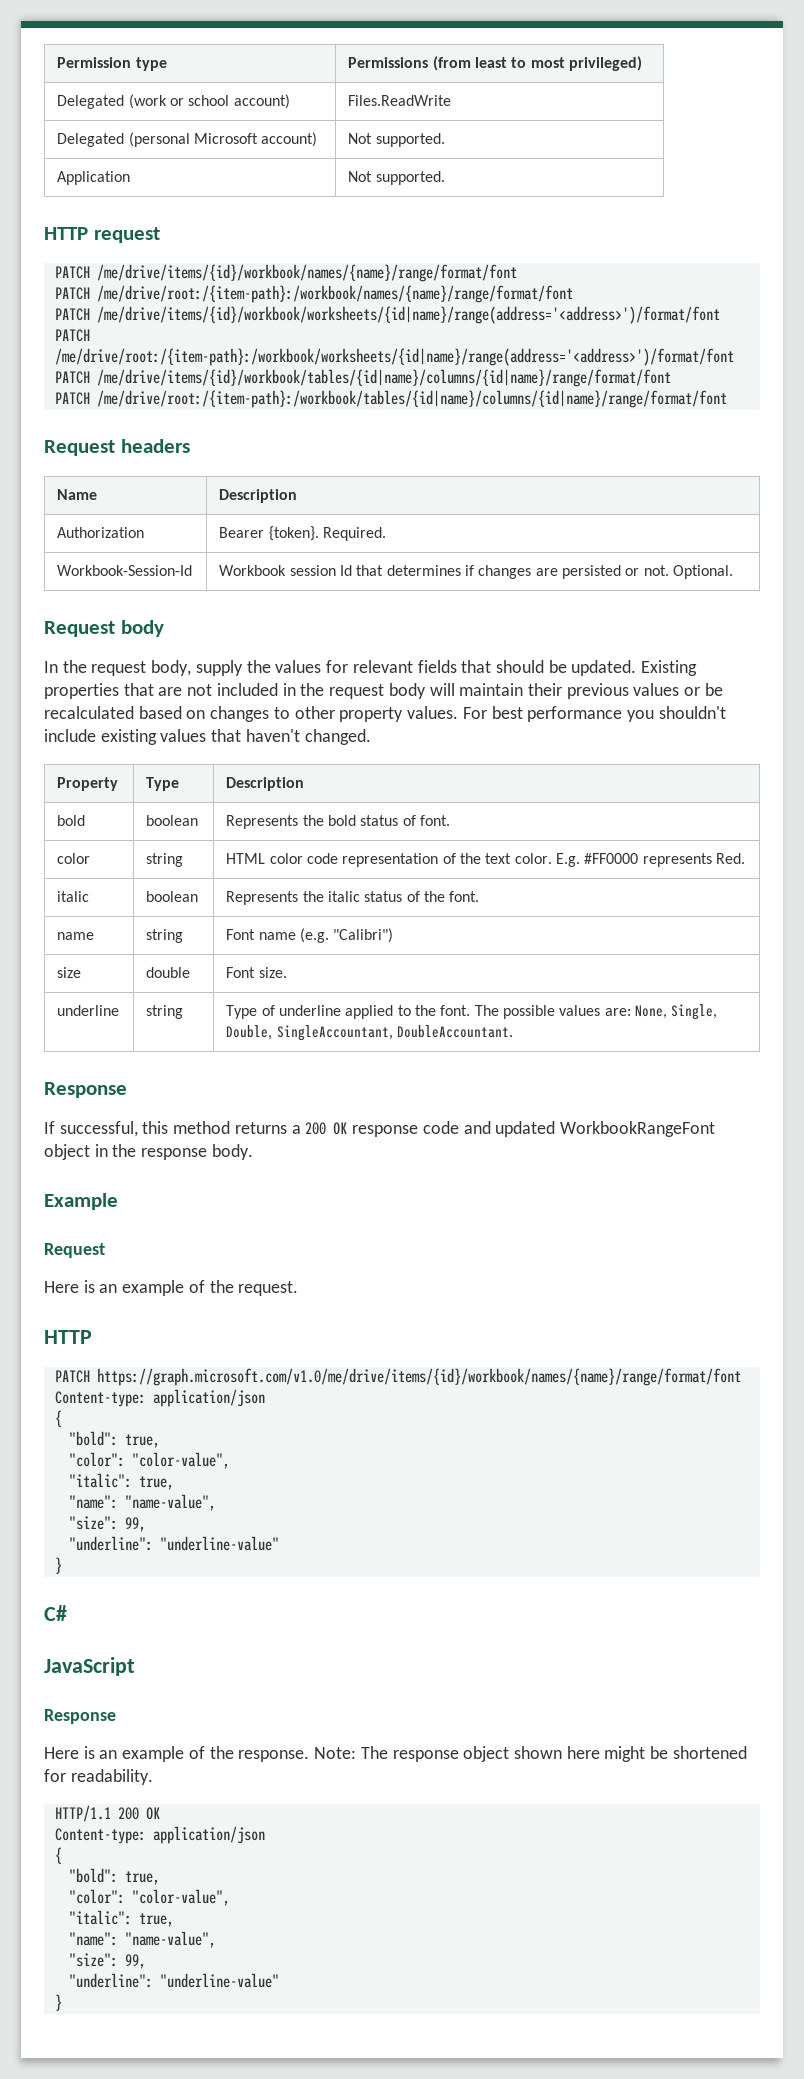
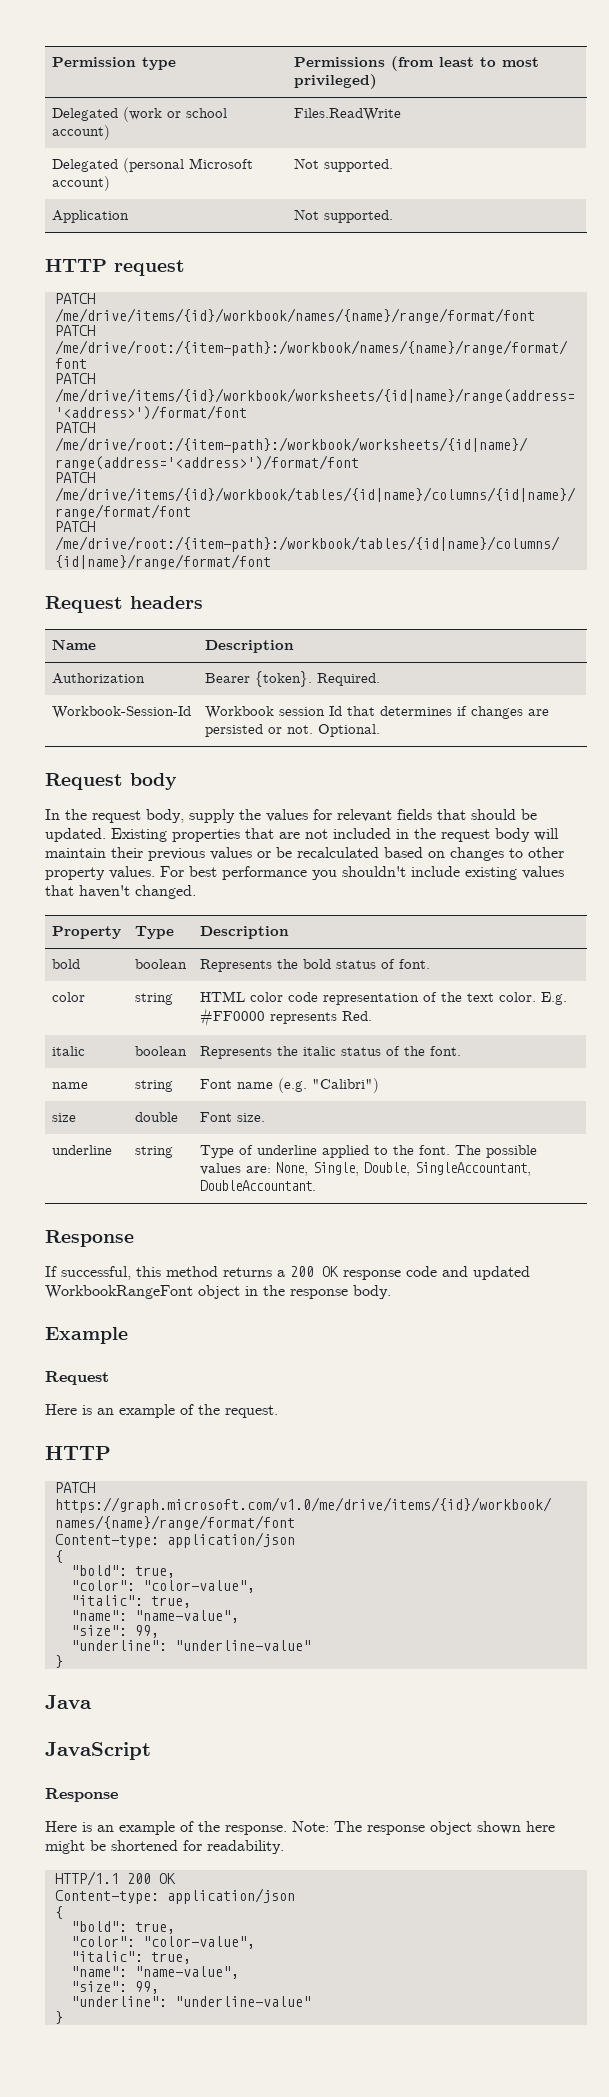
- C#
+ Java

